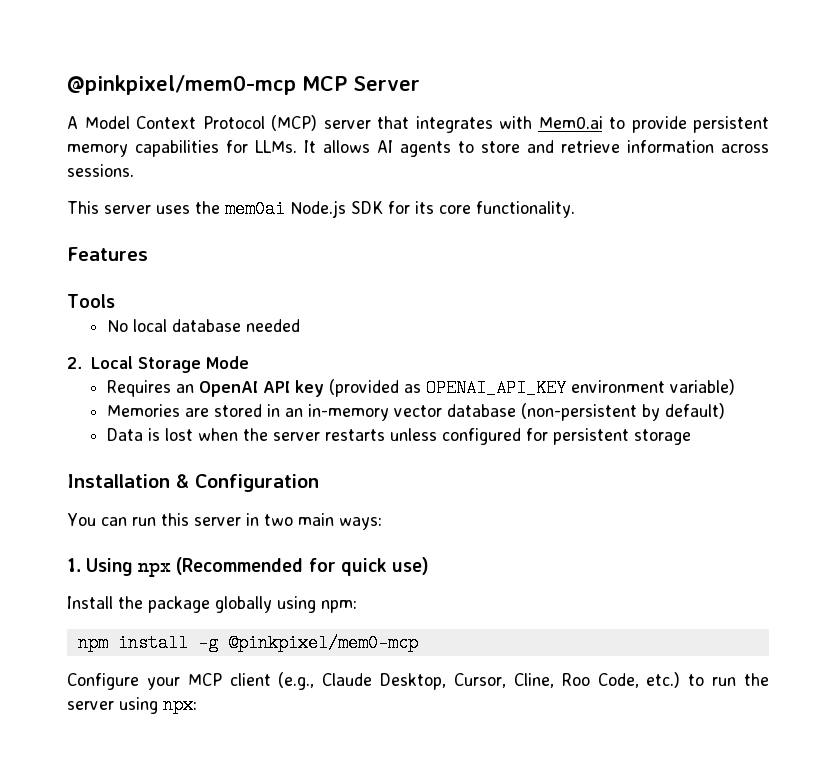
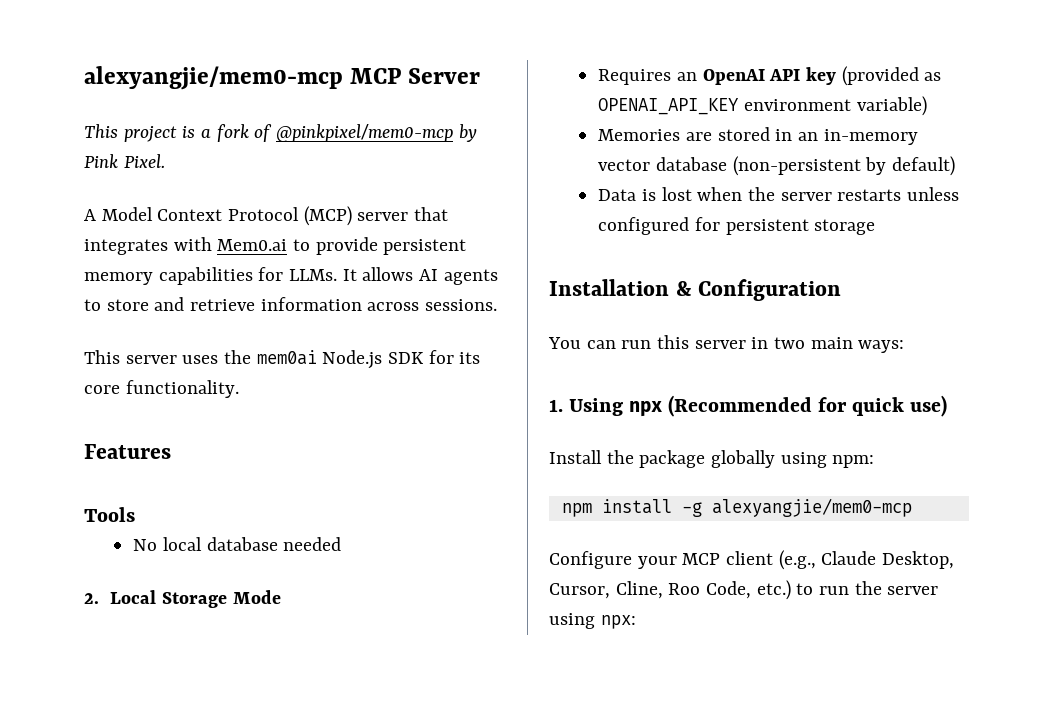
- @pinkpixel/mem0-mcp MCP Server
+ alexyangjie/mem0-mcp MCP Server
+ This project is a fork of @pinkpixel/mem0-mcp by Pink Pixel.
- npm install -g @pinkpixel/mem0-mcp
+ npm install -g alexyangjie/mem0-mcp

